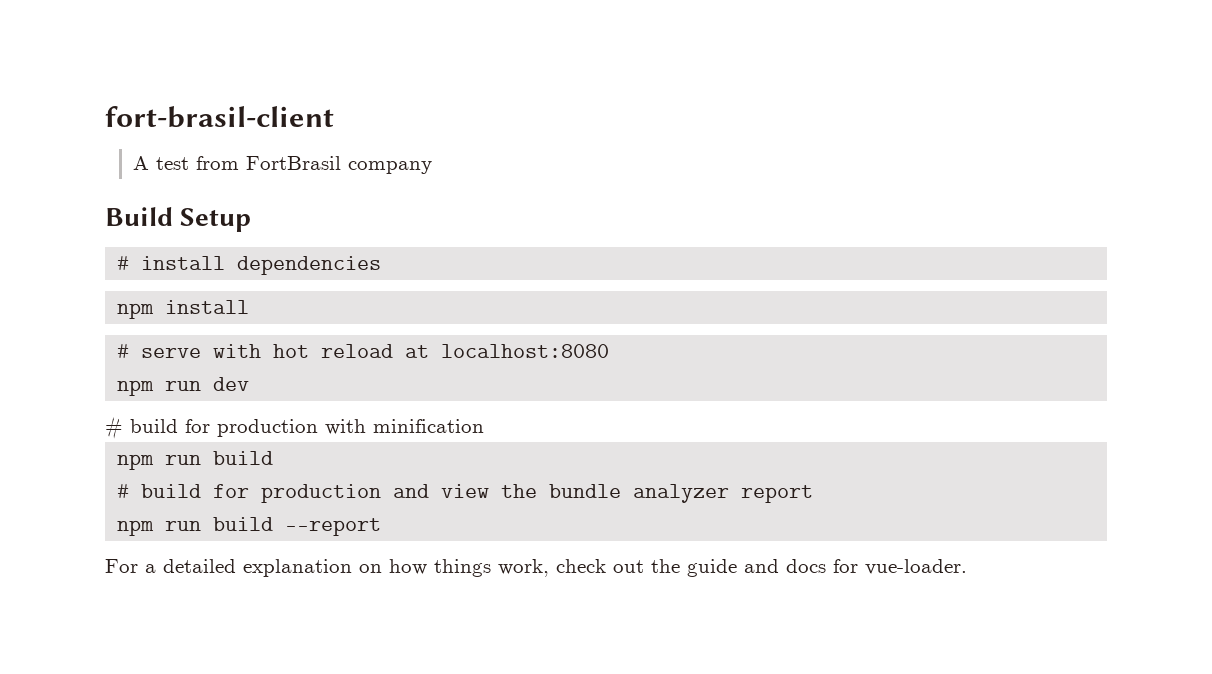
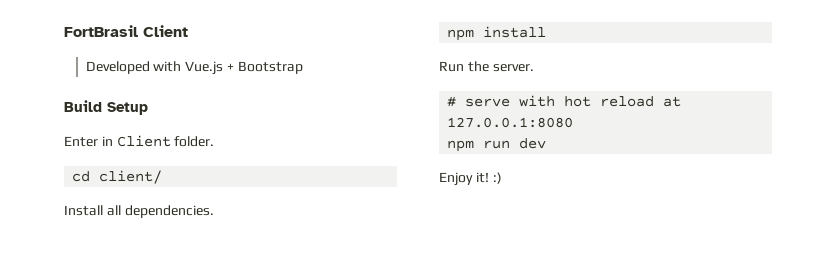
- fort-brasil-client
- A test from FortBrasil company
+ FortBrasil Client
+ Developed with Vue.js + Bootstrap
  Build Setup
- # install dependencies
+ Enter in Client folder.
+ cd client/
+ Install all dependencies.
+ Run the server.
- # serve with hot reload at localhost:8080
+ # serve with hot reload at 127.0.0.1:8080
- # build for production with minification
- npm run build
- # build for production and view the bundle analyzer report
- npm run build --report
- For a detailed explanation on how things work, check out the guide and docs for vue-loader.
+ Enjoy it! :)

